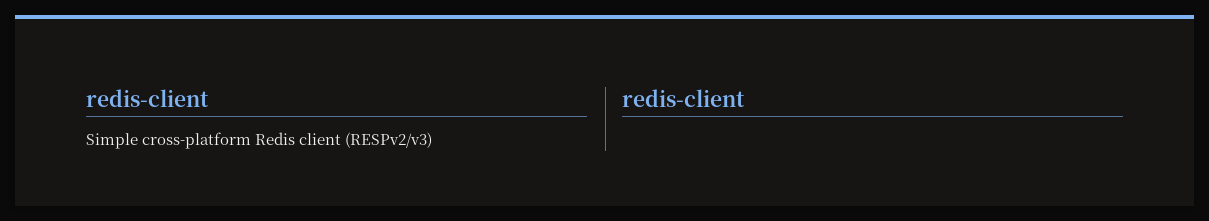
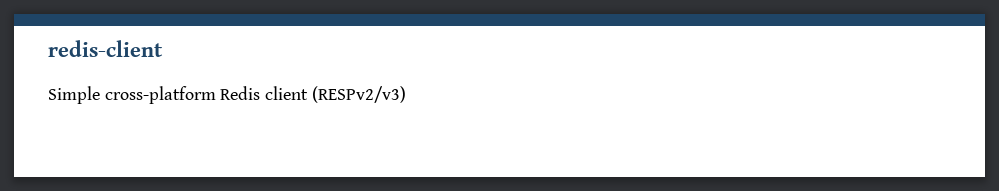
  Simple cross-platform Redis client (RESPv2/v3)
- redis-client

